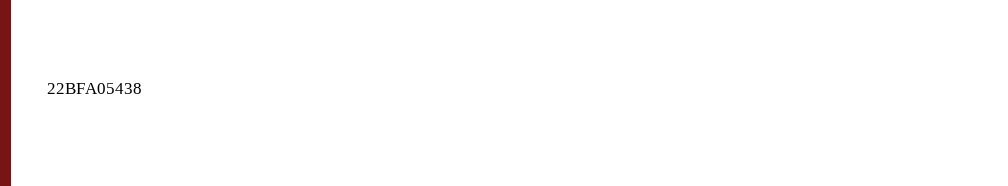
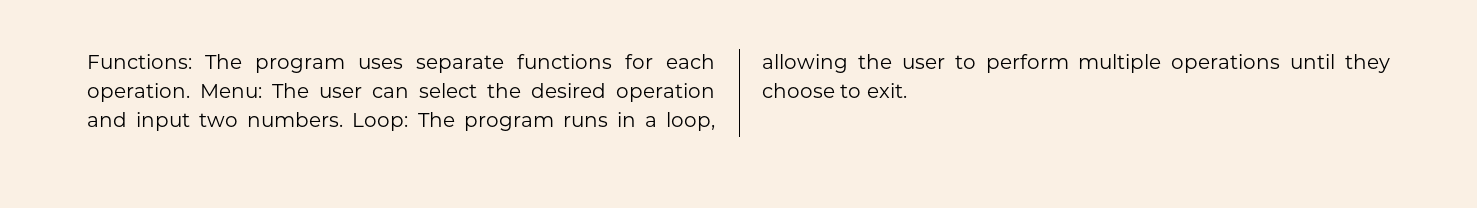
- 22BFA05438
+ Functions: The program uses separate functions for each operation. Menu: The user can select the desired operation and input two numbers. Loop: The program runs in a loop, allowing the user to perform multiple operations until they choose to exit.

